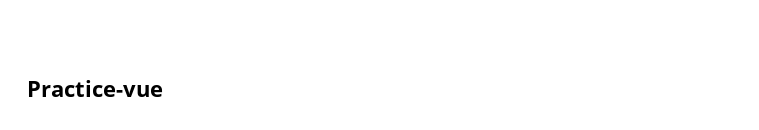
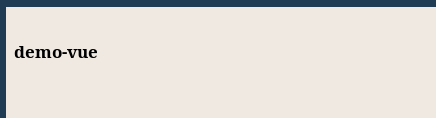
- Practice-vue
+ demo-vue

